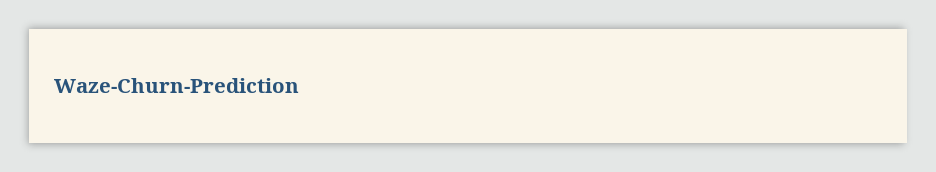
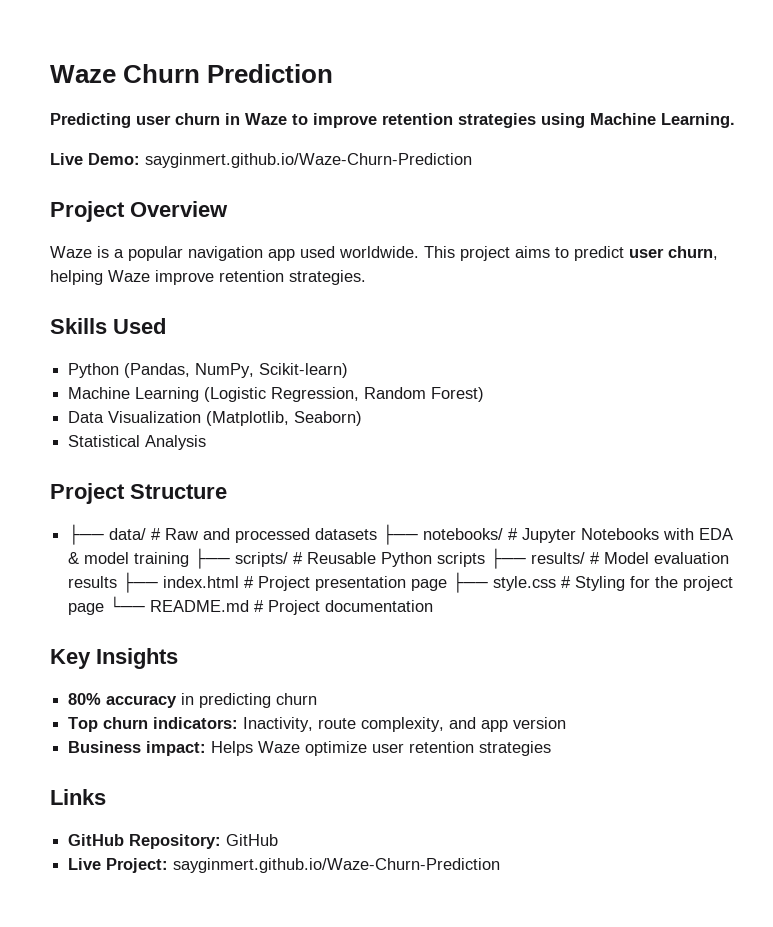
- Waze-Churn-Prediction
+ Waze Churn Prediction
+ Predicting user churn in Waze to improve retention strategies using Machine Learning.
+ Live Demo: sayginmert.github.io/Waze-Churn-Prediction
+ Project Overview
+ Waze is a popular navigation app used worldwide. This project aims to predict user churn, helping Waze improve retention strategies.
+ Skills Used
+ Python (Pandas, NumPy, Scikit-learn)
+ Machine Learning (Logistic Regression, Random Forest)
+ Data Visualization (Matplotlib, Seaborn)
+ Statistical Analysis
+ Project Structure
+ ├── data/ # Raw and processed datasets ├── notebooks/ # Jupyter Notebooks with EDA & model training ├── scripts/ # Reusable Python scripts ├── results/ # Model evaluation results ├── index.html # Project presentation page ├── style.css # Styling for the project page └── README.md # Project documentation
+ Key Insights
+ 80% accuracy in predicting churn
+ Top churn indicators: Inactivity, route complexity, and app version
+ Business impact: Helps Waze optimize user retention strategies
+ Links
+ GitHub Repository: GitHub
+ Live Project: sayginmert.github.io/Waze-Churn-Prediction

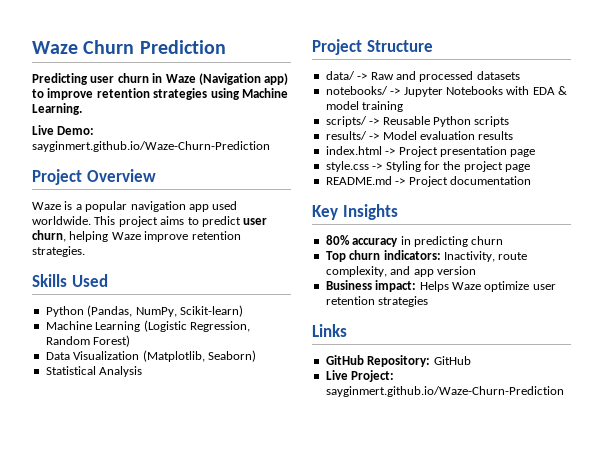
- Predicting user churn in Waze to improve retention strategies using Machine Learning.
+ Predicting user churn in Waze (Navigation app) to improve retention strategies using Machine Learning.
- ├── data/ # Raw and processed datasets ├── notebooks/ # Jupyter Notebooks with EDA & model training ├── scripts/ # Reusable Python scripts ├── results/ # Model evaluation results ├── index.html # Project presentation page ├── style.css # Styling for the project page └── README.md # Project documentation
+ data/ -> Raw and processed datasets
+ notebooks/ -> Jupyter Notebooks with EDA & model training
+ scripts/ -> Reusable Python scripts
+ results/ -> Model evaluation results
+ index.html -> Project presentation page
+ style.css -> Styling for the project page
+ README.md -> Project documentation

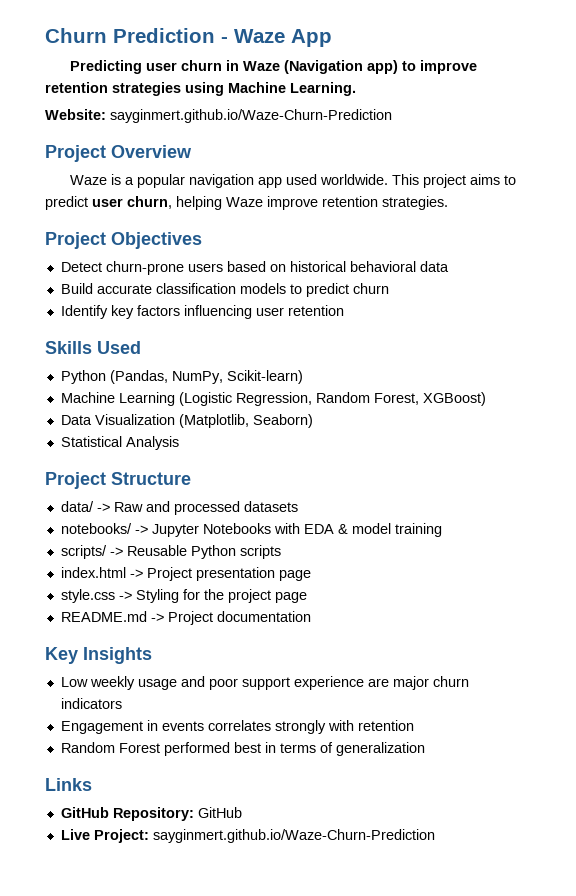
- Waze Churn Prediction
+ Churn Prediction - Waze App
- Live Demo: sayginmert.github.io/Waze-Churn-Prediction
+ Website: sayginmert.github.io/Waze-Churn-Prediction
+ Project Objectives
+ Detect churn-prone users based on historical behavioral data
+ Build accurate classification models to predict churn
+ Identify key factors influencing user retention
- Machine Learning (Logistic Regression, Random Forest)
+ Machine Learning (Logistic Regression, Random Forest, XGBoost)
- results/ -> Model evaluation results
- 80% accuracy in predicting churn
- Top churn indicators: Inactivity, route complexity, and app version
- Business impact: Helps Waze optimize user retention strategies
+ Low weekly usage and poor support experience are major churn indicators
+ Engagement in events correlates strongly with retention
+ Random Forest performed best in terms of generalization

